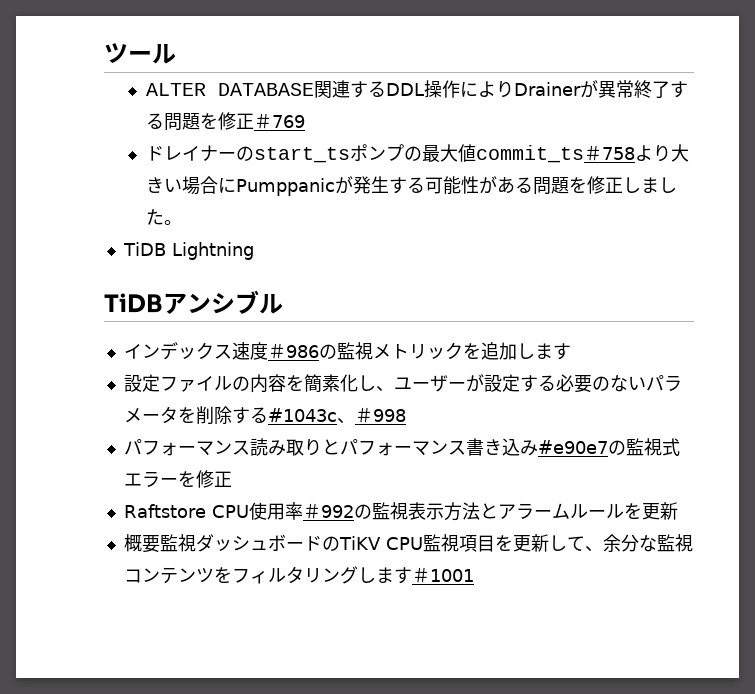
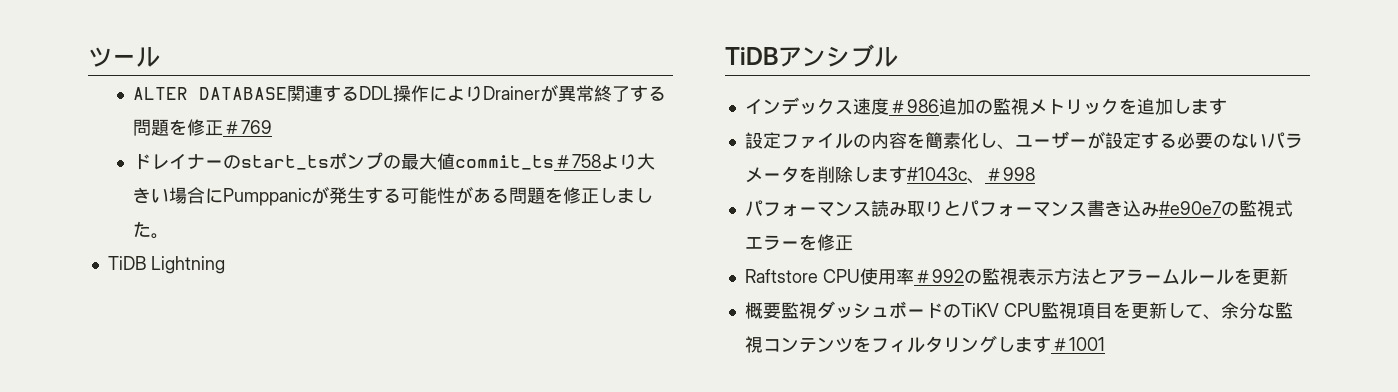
- インデックス速度＃986の監視メトリックを追加します
+ インデックス速度＃986追加の監視メトリックを追加します
- 設定ファイルの内容を簡素化し、ユーザーが設定する必要のないパラメータを削除する#1043c、＃998
+ 設定ファイルの内容を簡素化し、ユーザーが設定する必要のないパラメータを削除します#1043c、＃998

